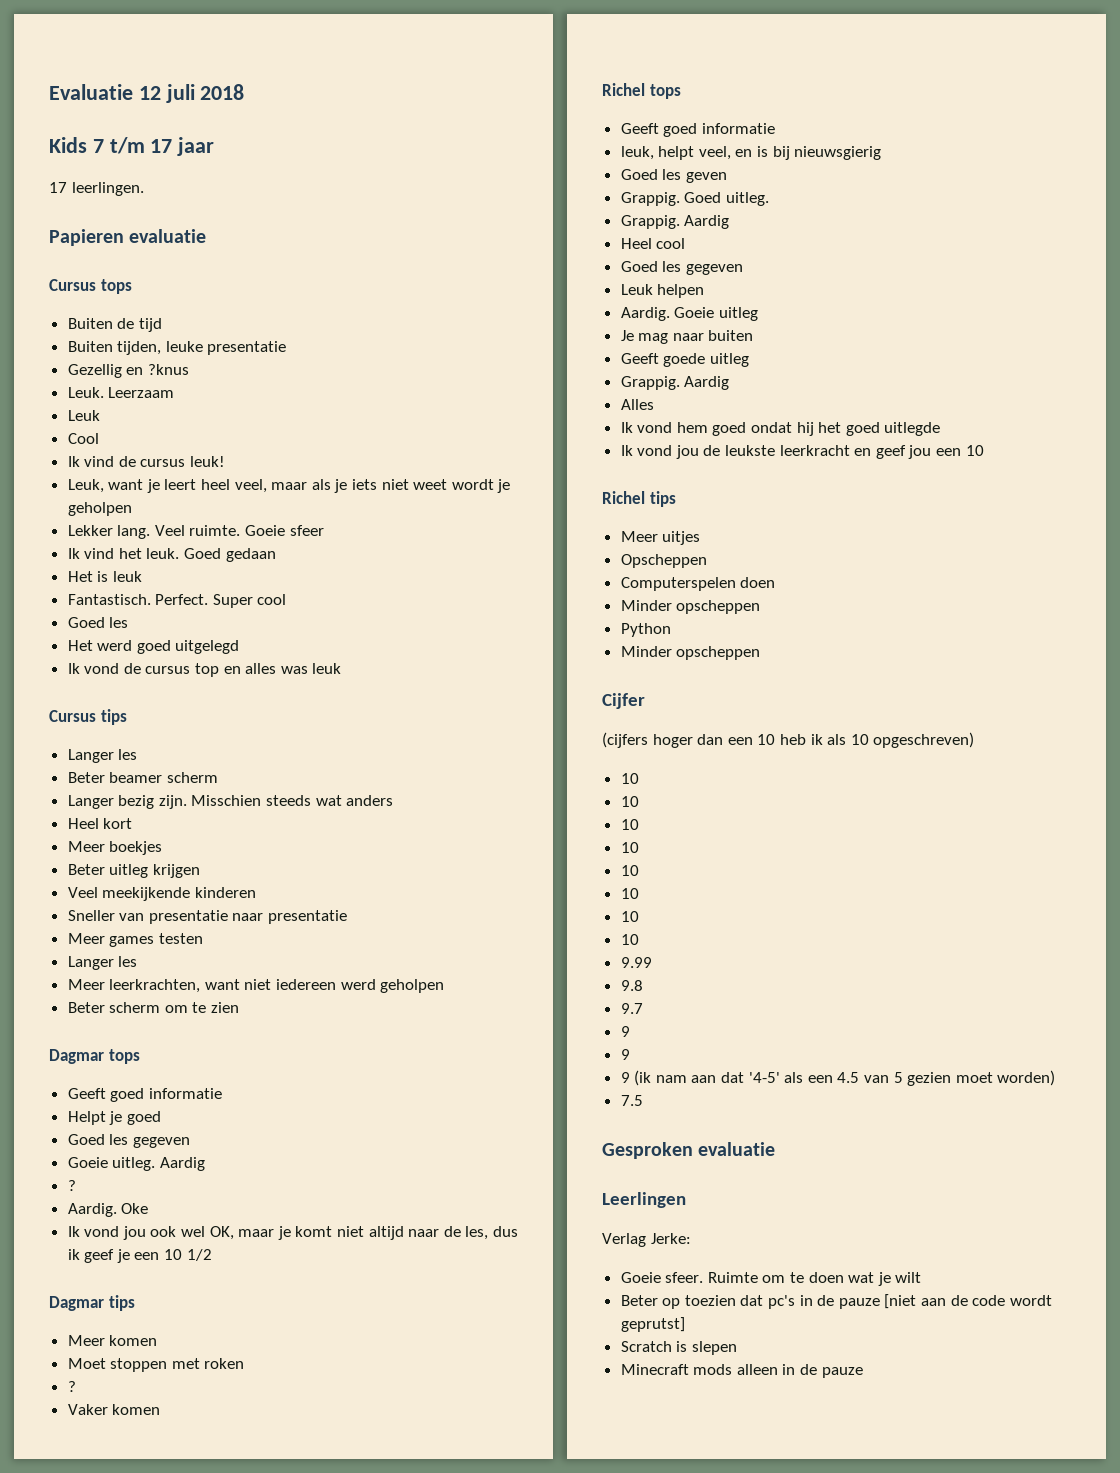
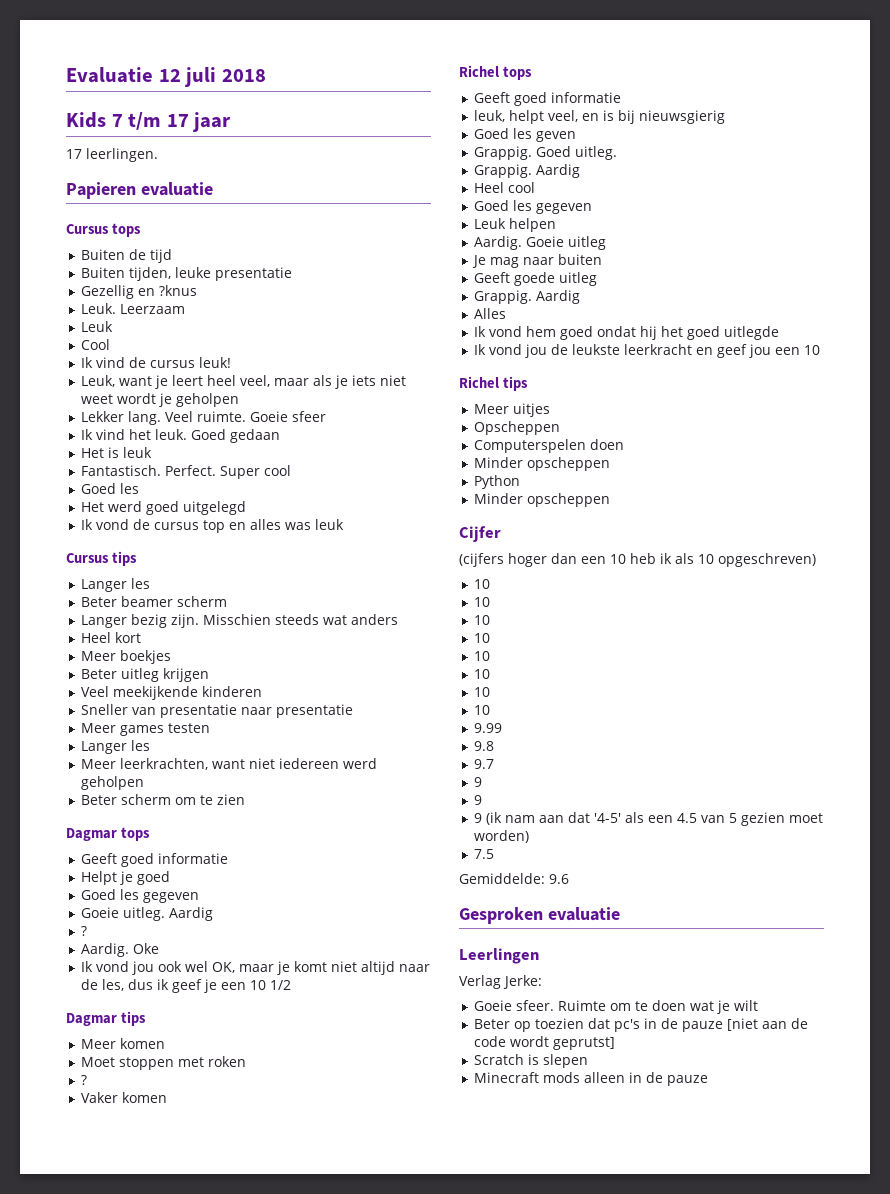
+ Gemiddelde: 9.6

